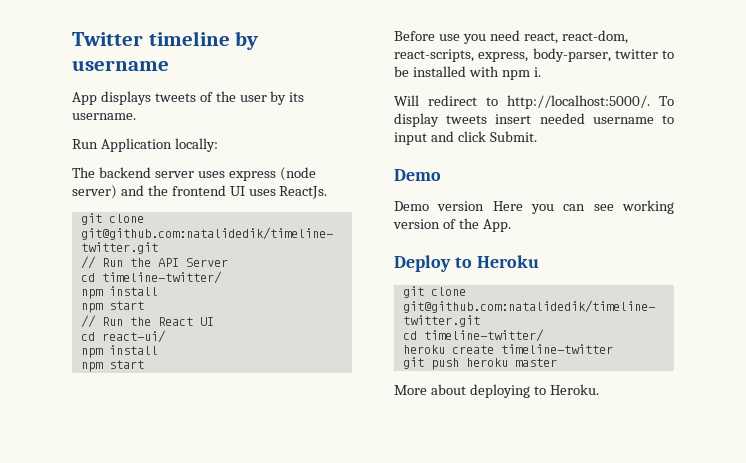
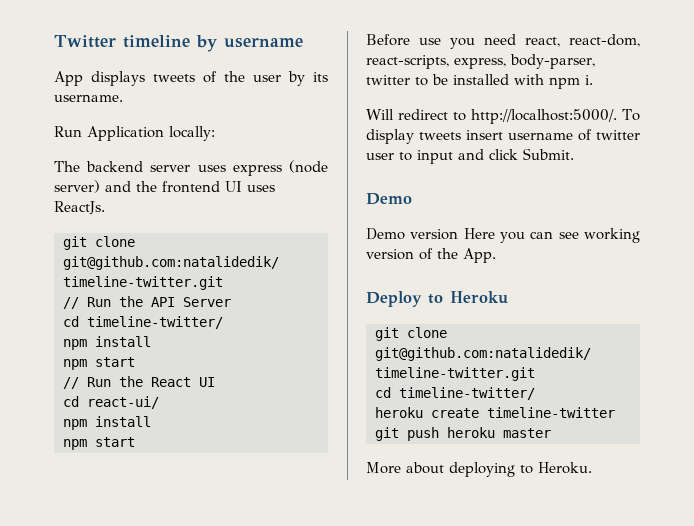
- To display tweets insert needed username to input and click Submit.
+ To display tweets insert username of twitter user to input and click Submit.

